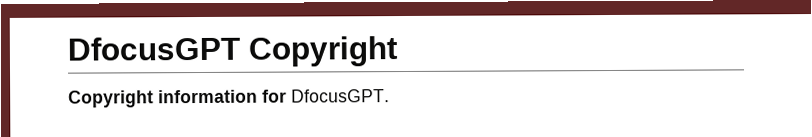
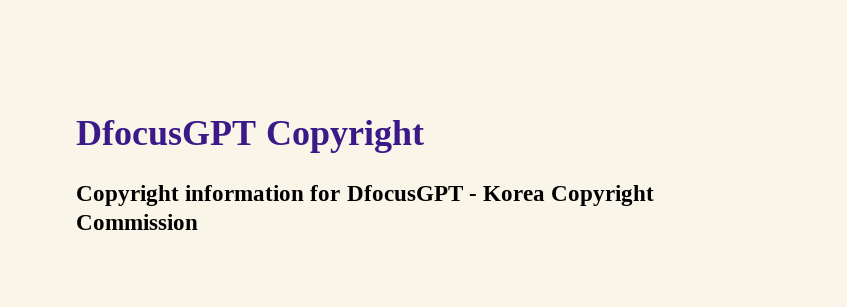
- Copyright information for DfocusGPT.
+ Copyright information for DfocusGPT - Korea Copyright Commission

